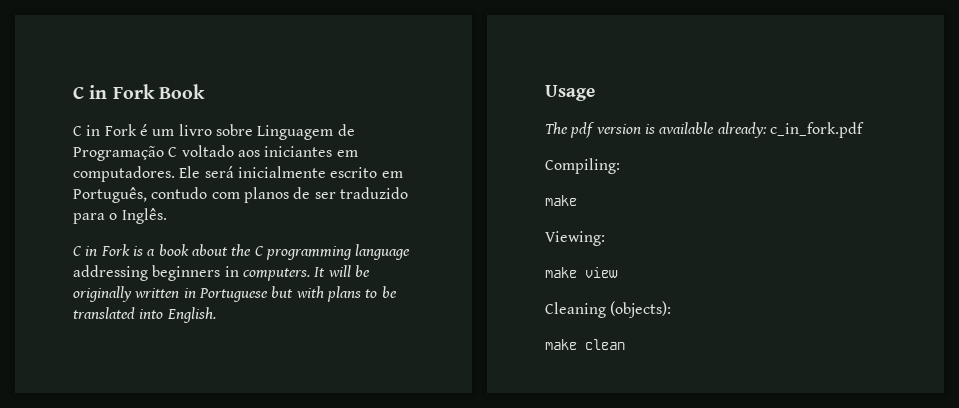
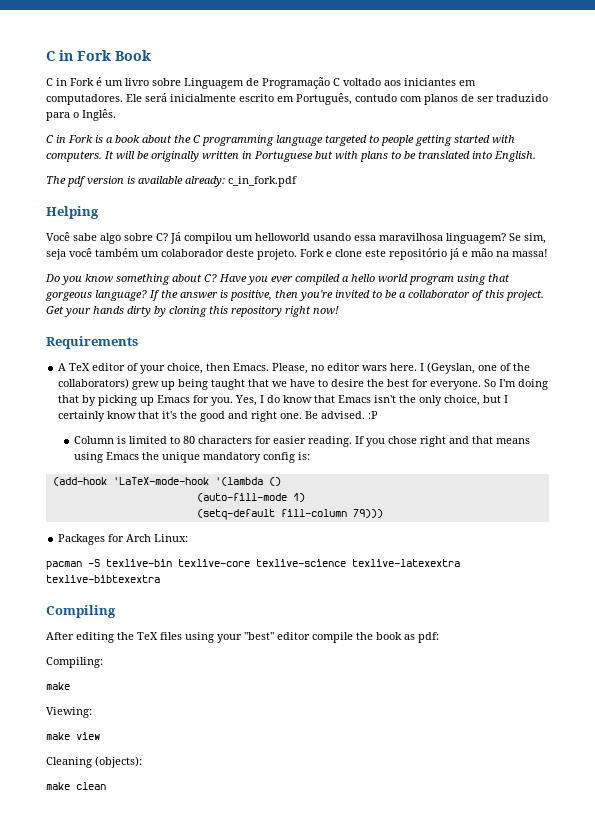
- C in Fork is a book about the C programming language addressing beginners in computers.
+ C in Fork is a book about the C programming language targeted to people getting started with computers.
- Usage
+ Helping
+ Você sabe algo sobre C? Já compilou um helloworld usando essa maravilhosa linguagem? Se sim, seja você também um colaborador deste projeto. Fork e clone este repositório já e mão na massa!
+ Do you know something about C? Have you ever compiled a hello world program using that gorgeous language? If the answer is positive, then you're invited to be a collaborator of this project. Get your hands dirty by cloning this repository right now!
+ Requirements
+ A TeX editor of your choice, then Emacs. Please, no editor wars here. I (Geyslan, one of the collaborators) grew up being taught that we have to desire the best for everyone. So I'm doing that by picking up Emacs for you. Yes, I do know that Emacs isn't the only choice, but I certainly know that it's the good and right one. Be advised. :P
+ Column is limited to 80 characters for easier reading. If you chose right and that means using Emacs the unique mandatory config is:
+ (add-hook 'LaTeX-mode-hook '(lambda ()
+ (auto-fill-mode 1)
+ (setq-default fill-column 79)))
+ Packages for Arch Linux:
+ pacman -S texlive-bin texlive-core texlive-science texlive-latexextra texlive-bibtexextra
+ Compiling
+ After editing the TeX files using your "best" editor compile the book as pdf:

